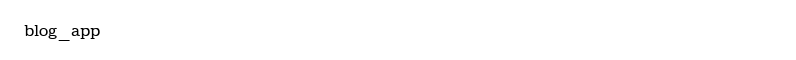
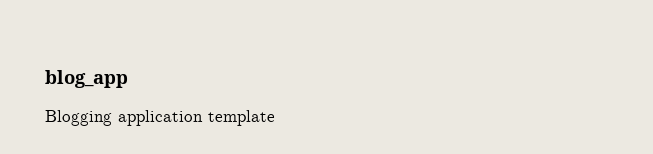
+ Blogging application template

